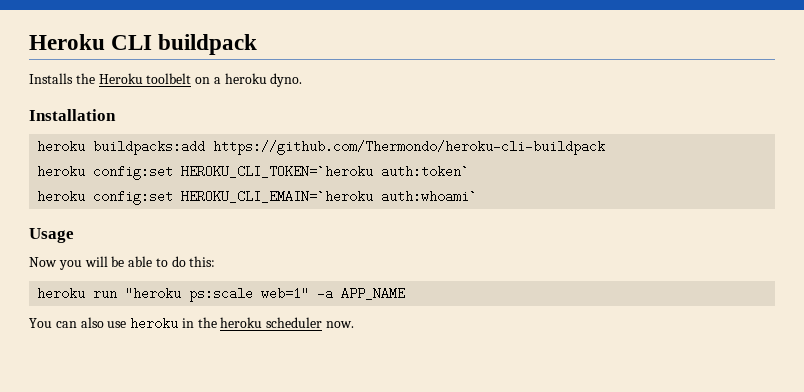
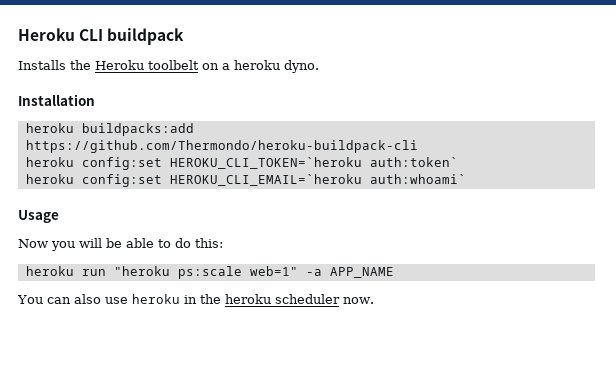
- heroku buildpacks:add https://github.com/Thermondo/heroku-cli-buildpack
+ heroku buildpacks:add https://github.com/Thermondo/heroku-buildpack-cli
- heroku config:set HEROKU_CLI_EMAIN=`heroku auth:whoami`
+ heroku config:set HEROKU_CLI_EMAIL=`heroku auth:whoami`

